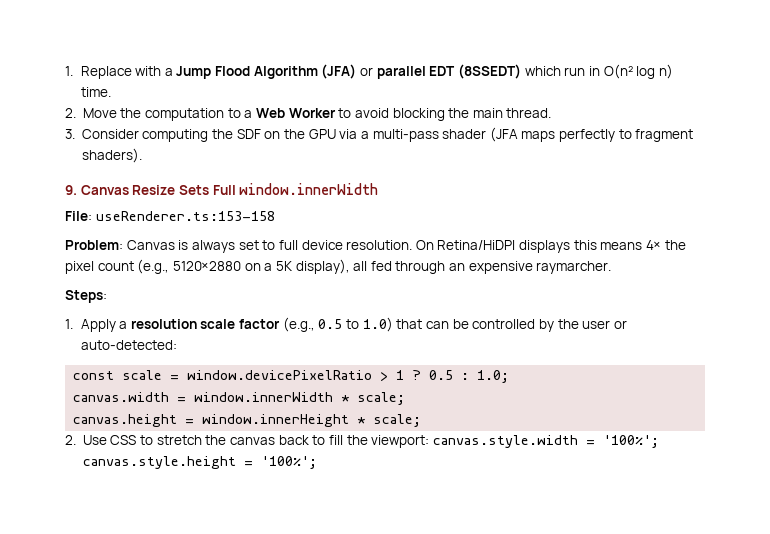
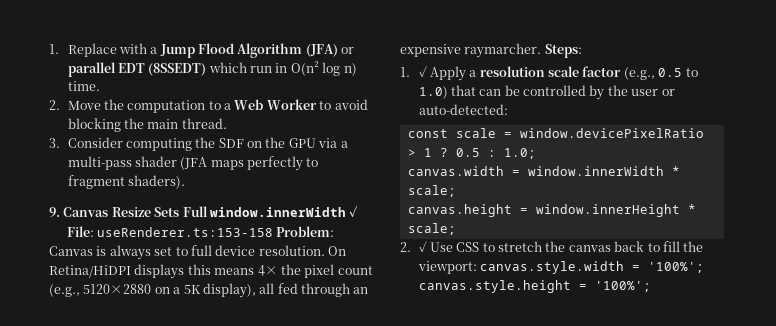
- 9. Canvas Resize Sets Full window.innerWidth
+ 9. Canvas Resize Sets Full window.innerWidth ✓
- File: useRenderer.ts:153-158
- Problem: Canvas is always set to full device resolution.
+ File: useRenderer.ts:153-158 Problem: Canvas is always set to full device resolution.
- On Retina/HiDPI displays this means 4× the pixel count (e.g., 5120×2880 on a 5K display), all fed through an expensive raymarcher.
- Steps:
+ On Retina/HiDPI displays this means 4× the pixel count (e.g., 5120×2880 on a 5K display), all fed through an expensive raymarcher. Steps:
- 1. Apply a resolution scale factor (e.g., 0.5 to 1.0) that can be controlled by the user or auto-detected:
+ 1. ✓ Apply a resolution scale factor (e.g., 0.5 to 1.0) that can be controlled by the user or auto-detected:
- 2. Use CSS to stretch the canvas back to fill the viewport: canvas.style.width = '100%'; canvas.style.height = '100%';
+ 2. ✓ Use CSS to stretch the canvas back to fill the viewport: canvas.style.width = '100%'; canvas.style.height = '100%';

